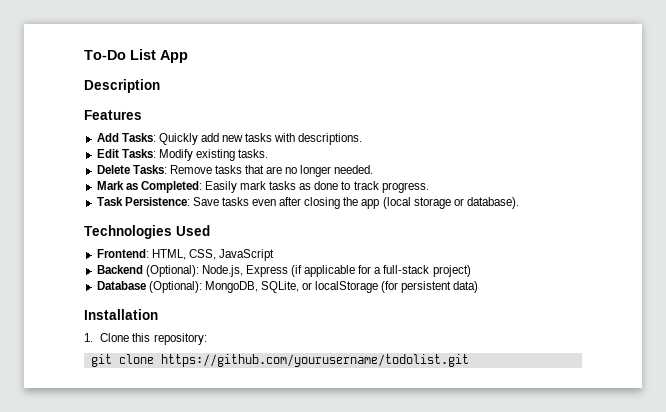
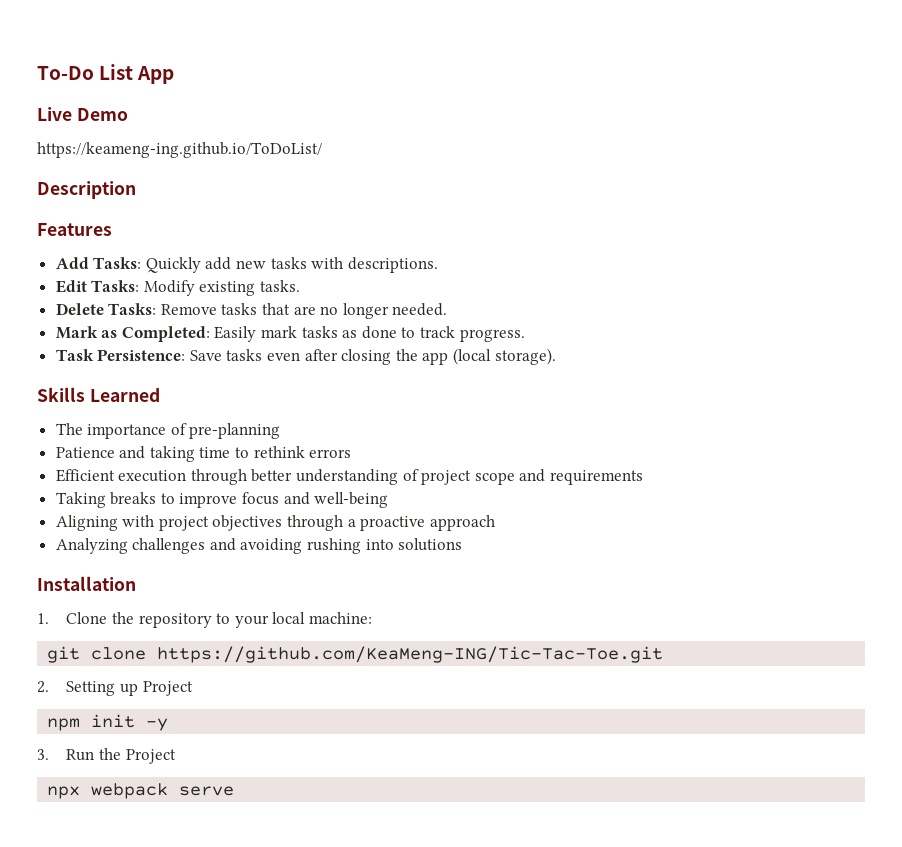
+ Live Demo
+ https://keameng-ing.github.io/ToDoList/
- Task Persistence: Save tasks even after closing the app (local storage or database).
- Technologies Used
- Frontend: HTML, CSS, JavaScript
- Backend (Optional): Node.js, Express (if applicable for a full-stack project)
- Database (Optional): MongoDB, SQLite, or localStorage (for persistent data)
+ Task Persistence: Save tasks even after closing the app (local storage).
+ Skills Learned
+ The importance of pre-planning
+ Patience and taking time to rethink errors
+ Efficient execution through better understanding of project scope and requirements
+ Taking breaks to improve focus and well-being
+ Aligning with project objectives through a proactive approach
+ Analyzing challenges and avoiding rushing into solutions
  Installation
- 1. Clone this repository:
- git clone https://github.com/yourusername/todolist.git
+ 1. Clone the repository to your local machine:
+ git clone https://github.com/KeaMeng-ING/Tic-Tac-Toe.git
+ 2. Setting up Project
+ npm init -y
+ 3. Run the Project
+ npx webpack serve

